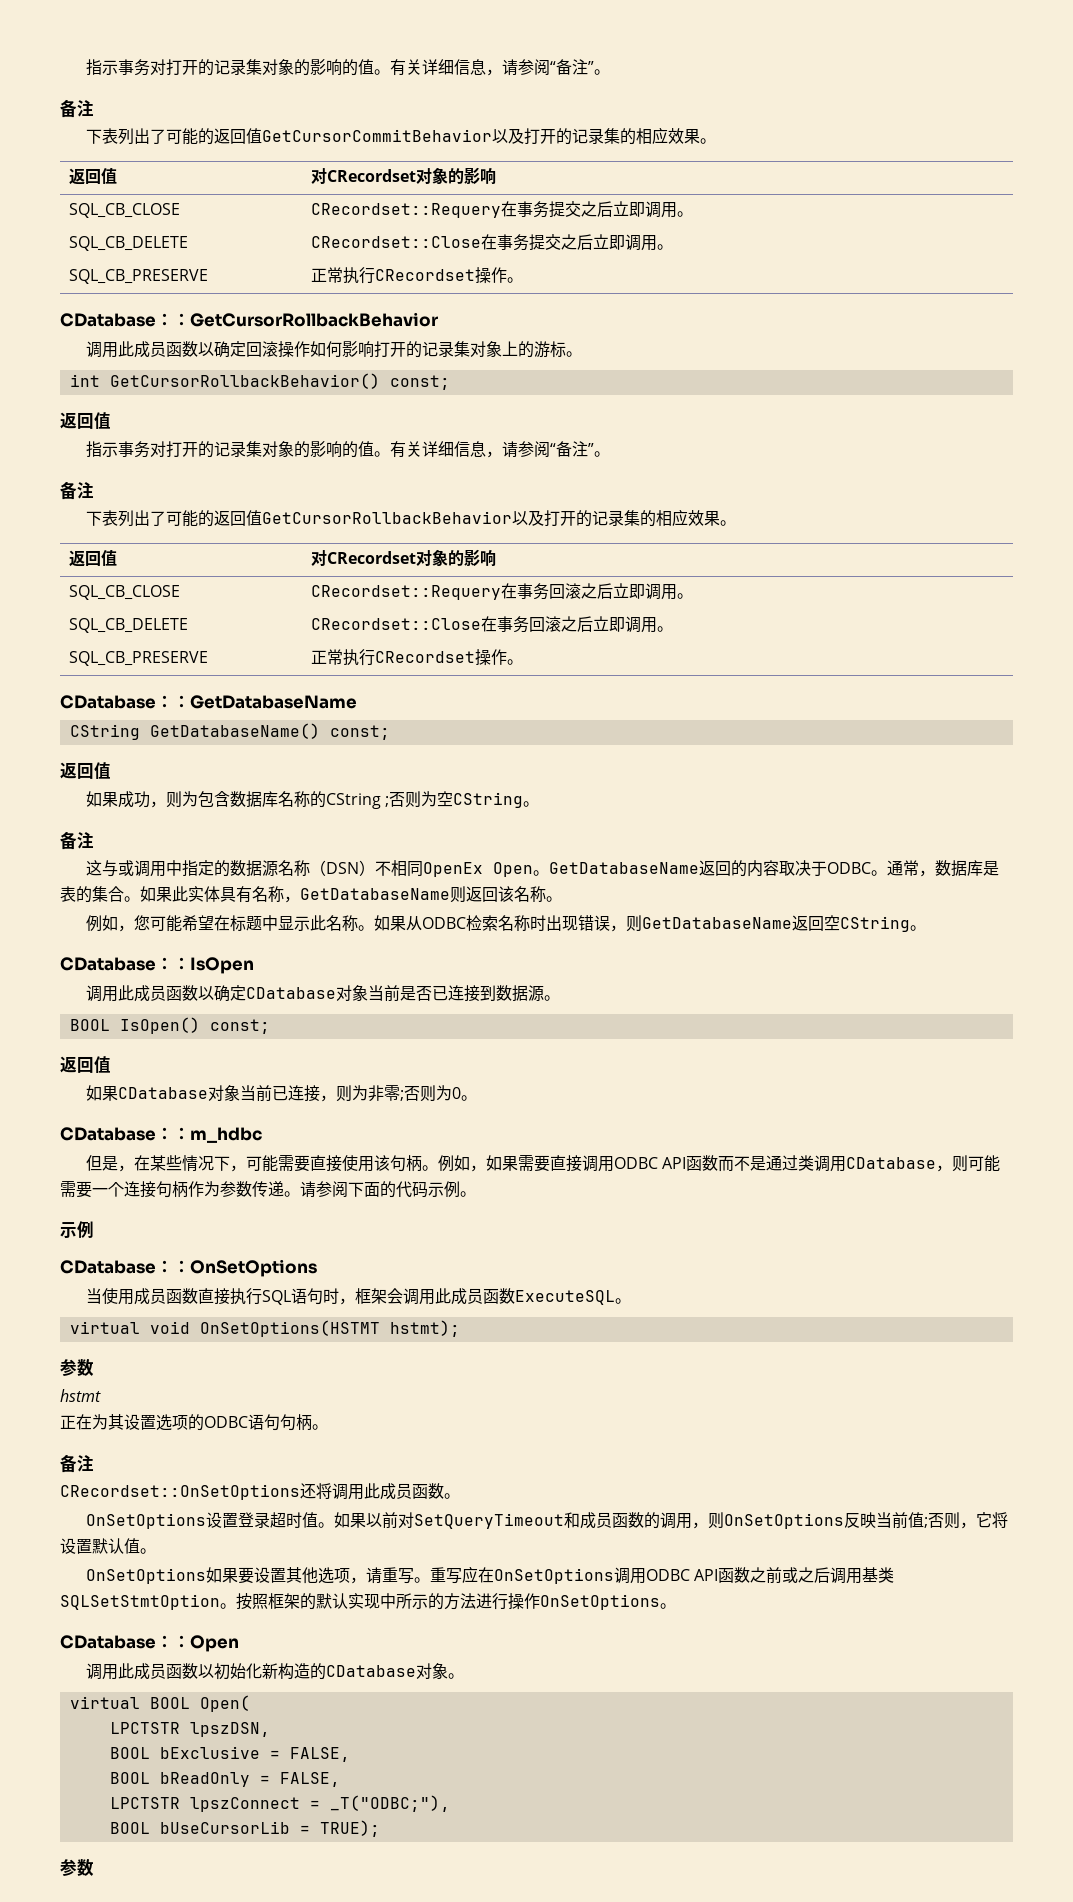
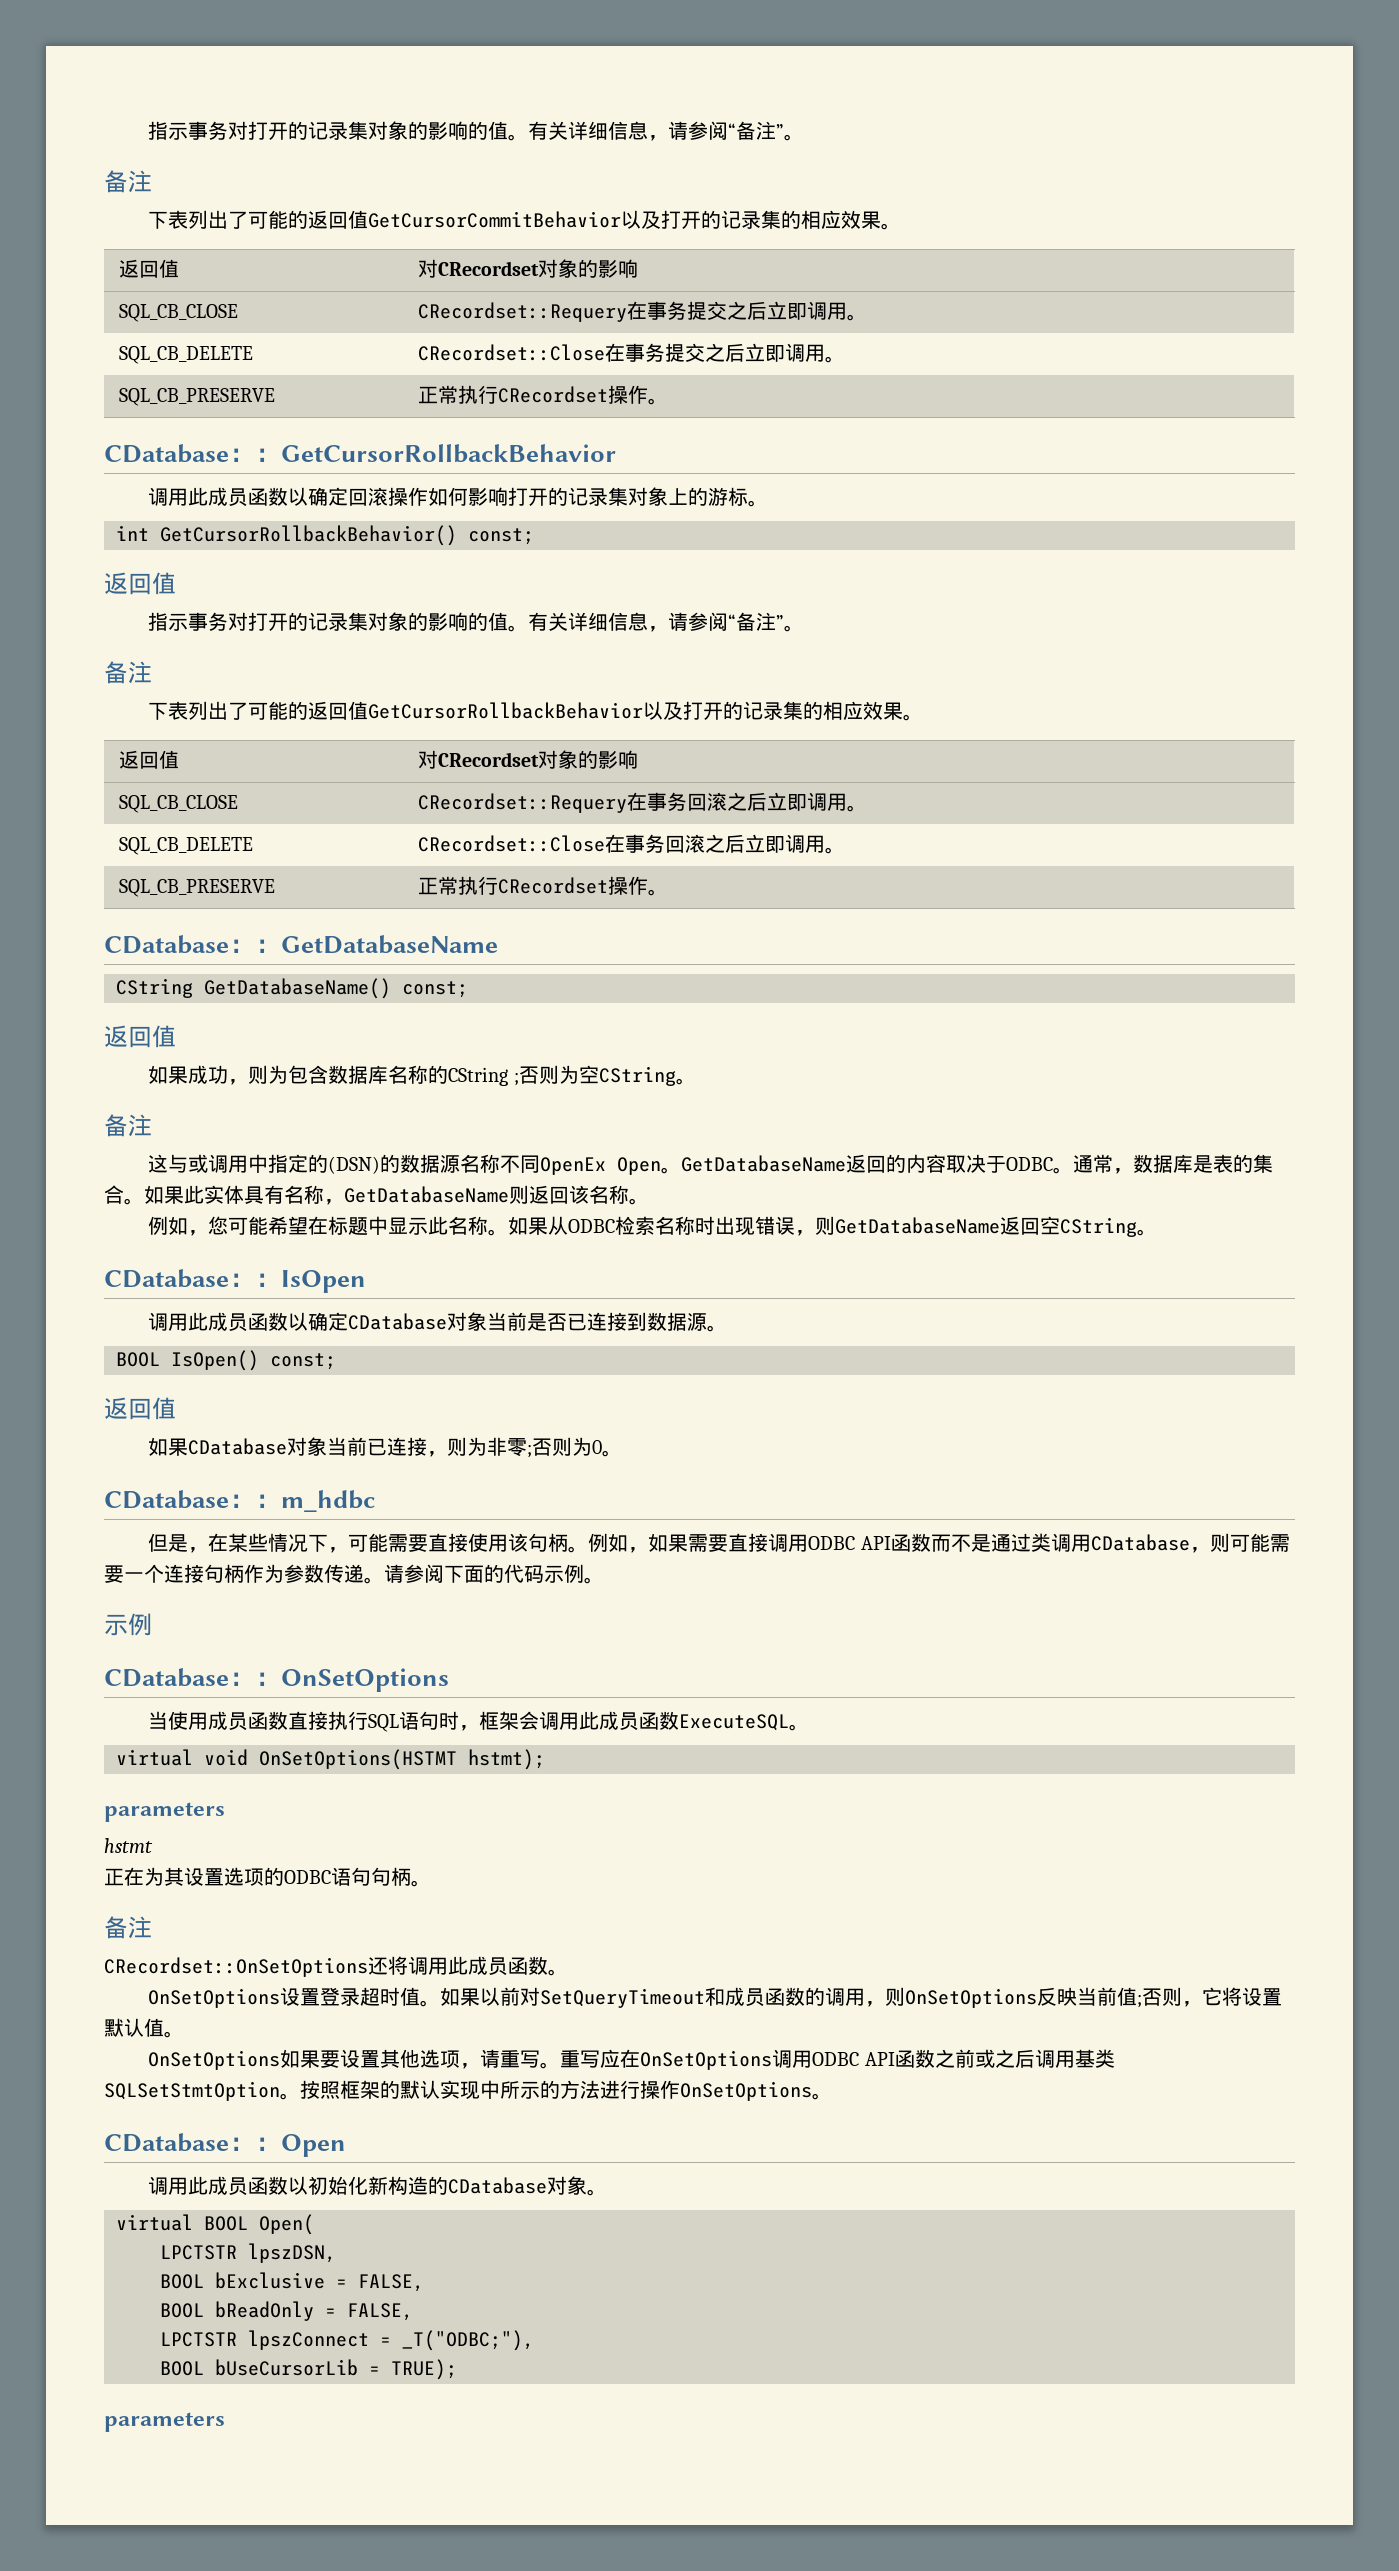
- 这与或调用中指定的数据源名称（DSN）不相同OpenEx Open。
+ 这与或调用中指定的(DSN)的数据源名称不同OpenEx Open。
  virtual void OnSetOptions(HSTMT hstmt);
- 参数
+ parameters
  BOOL bUseCursorLib = TRUE);
- 参数
+ parameters

